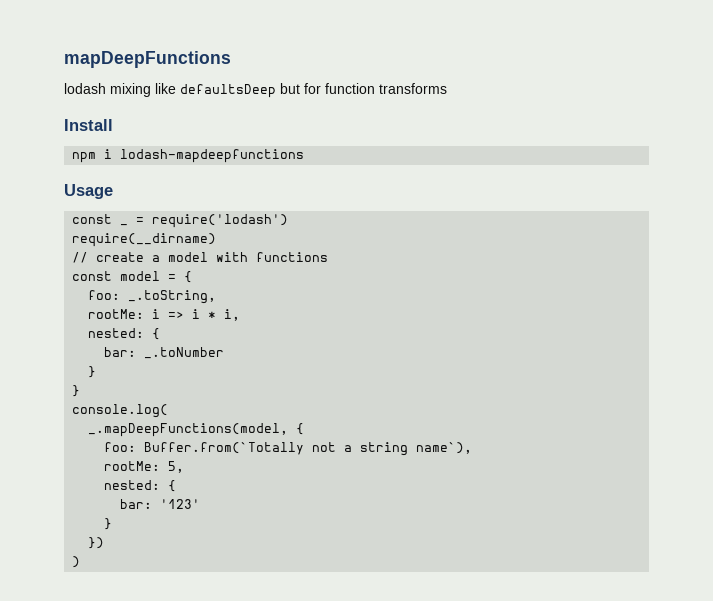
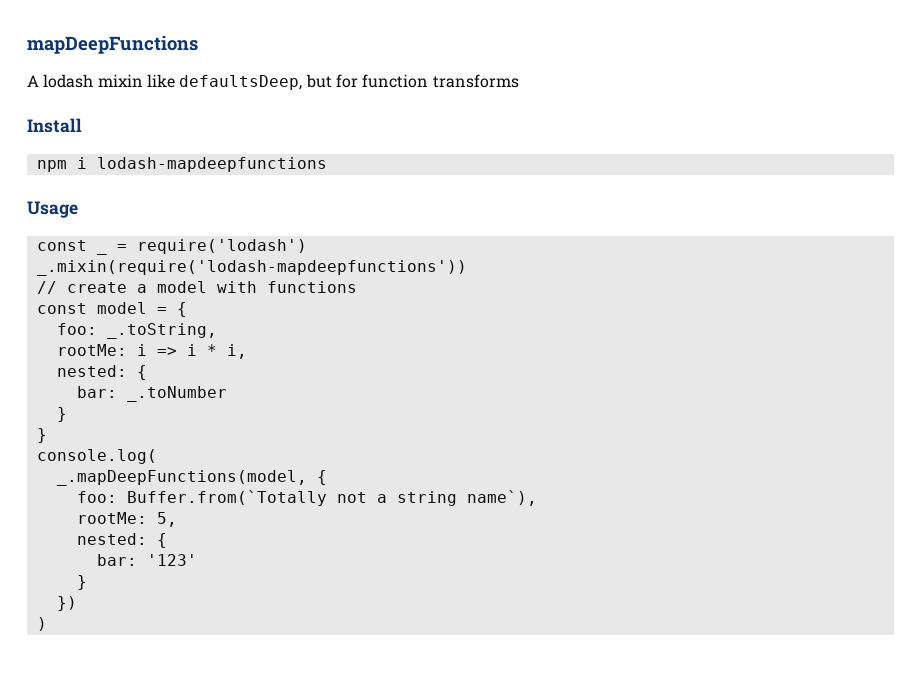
- lodash mixing like defaultsDeep but for function transforms
+ A lodash mixin like defaultsDeep, but for function transforms
- require(__dirname)
+ _.mixin(require('lodash-mapdeepfunctions'))

